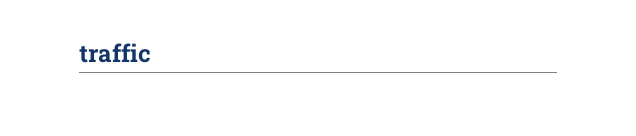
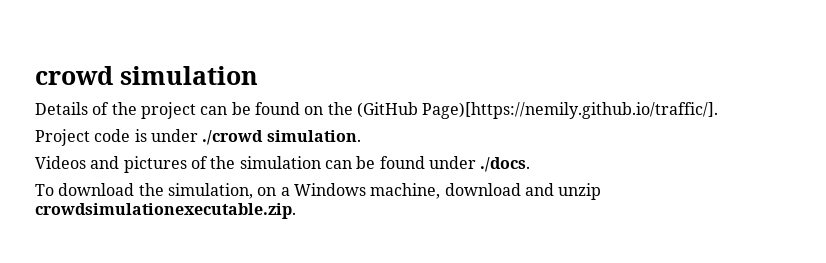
- traffic
+ crowd simulation
+ Details of the project can be found on the (GitHub Page)[https://nemily.github.io/traffic/].
+ Project code is under ./crowd simulation.
+ Videos and pictures of the simulation can be found under ./docs.
+ To download the simulation, on a Windows machine, download and unzip crowdsimulationexecutable.zip.

